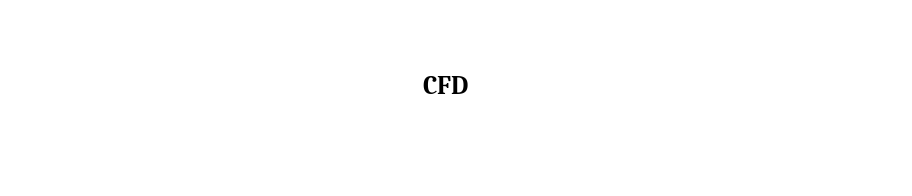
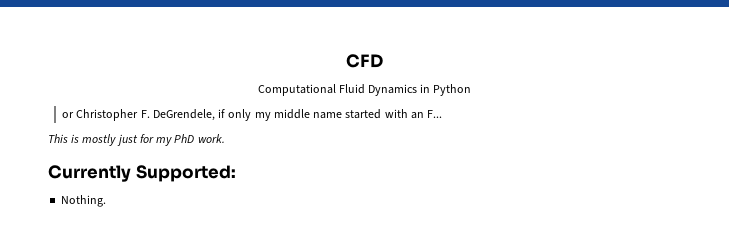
+ Computational Fluid Dynamics in Python
+ or Christopher F. DeGrendele, if only my middle name started with an F...
+ This is mostly just for my PhD work.
+ Currently Supported:
+ Nothing.

